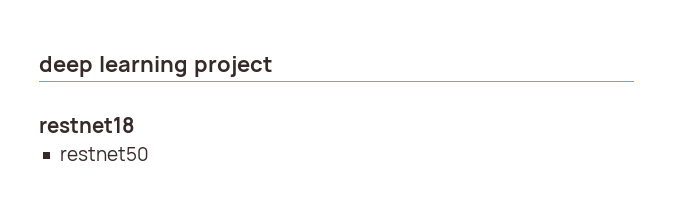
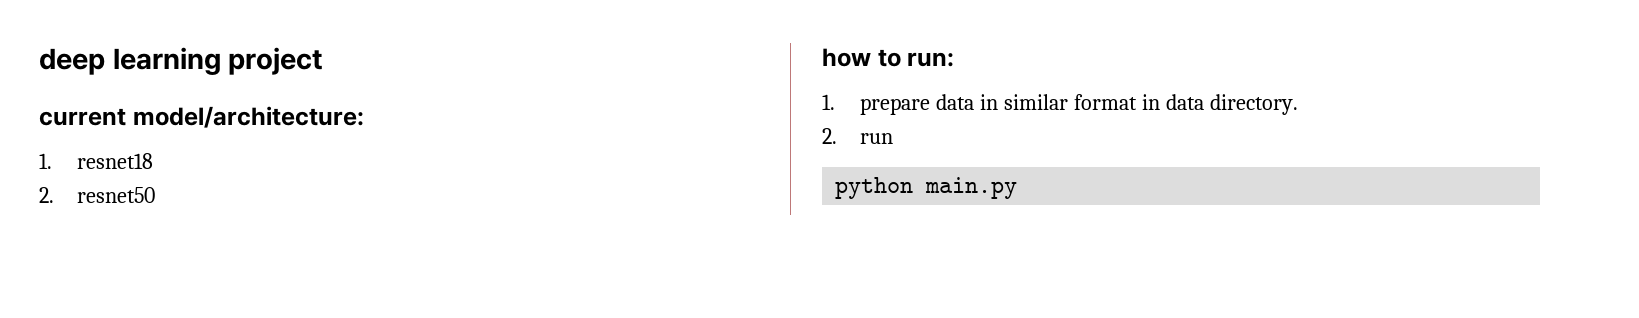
- restnet18
- restnet50
+ current model/architecture:
+ 1. resnet18
+ 2. resnet50
+ how to run:
+ 1. prepare data in similar format in data directory.
+ 2. run
+ python main.py

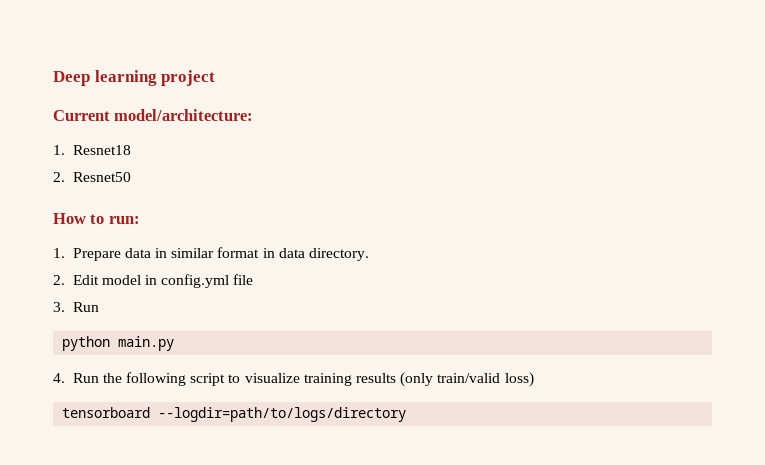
- deep learning project
+ Deep learning project
- current model/architecture:
+ Current model/architecture:
- 1. resnet18
- 2. resnet50
- how to run:
+ 1. Resnet18
+ 2. Resnet50
+ How to run:
- 1. prepare data in similar format in data directory.
+ 1. Prepare data in similar format in data directory.
- 2. run
+ 2. Edit model in config.yml file
+ 3. Run
  python main.py
+ 4. Run the following script to visualize training results (only train/valid loss)
+ tensorboard --logdir=path/to/logs/directory

